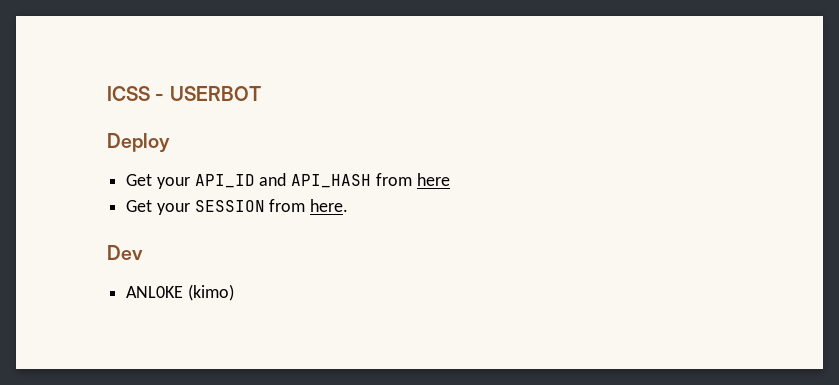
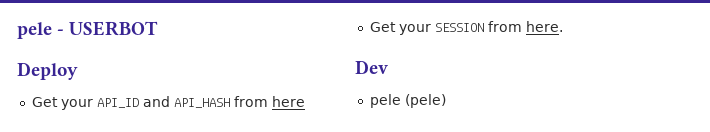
- ICSS - USERBOT
+ pele - USERBOT
- ANL0KE (kimo)
+ pele (pele)

